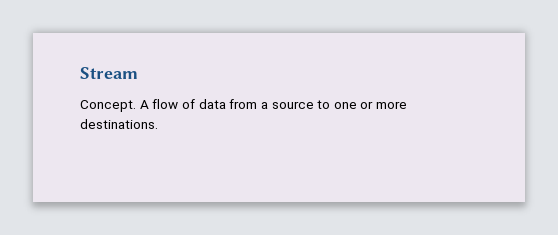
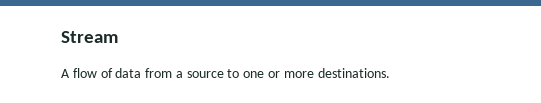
- Concept.

